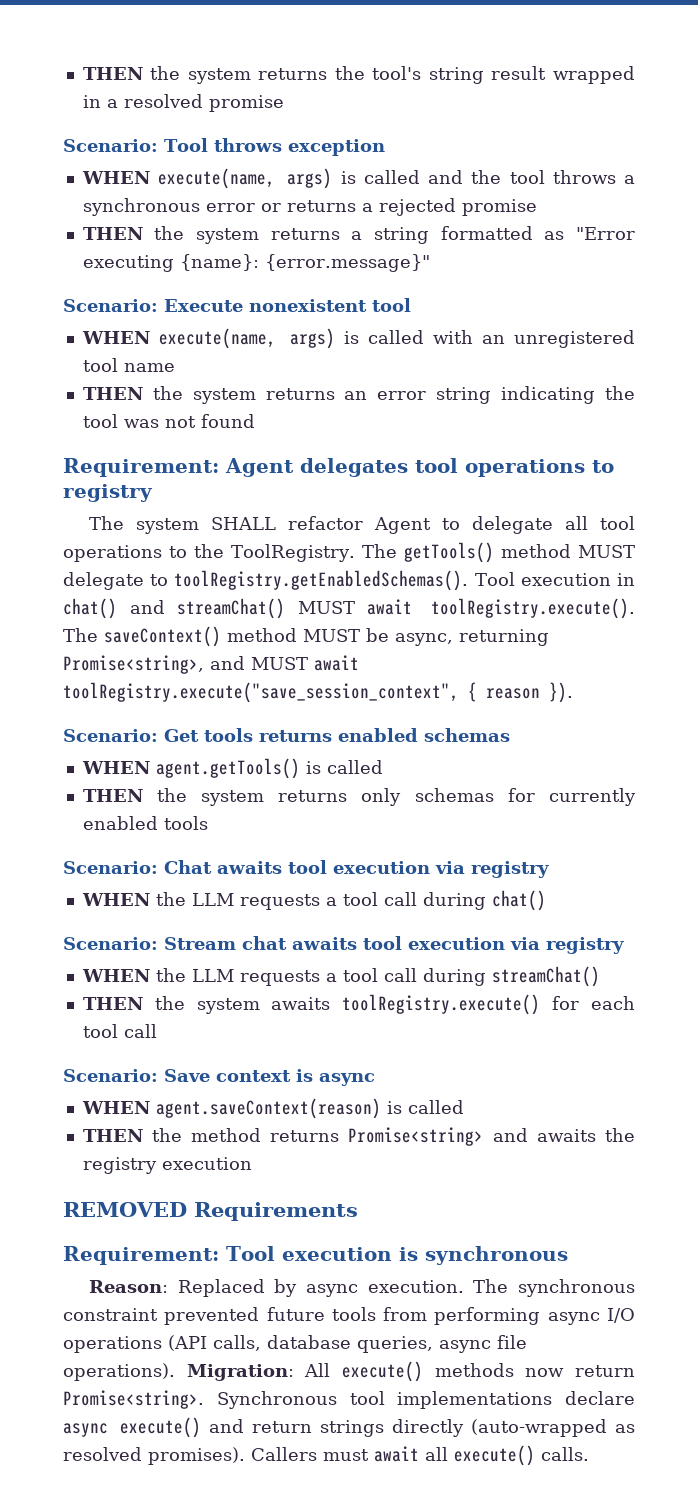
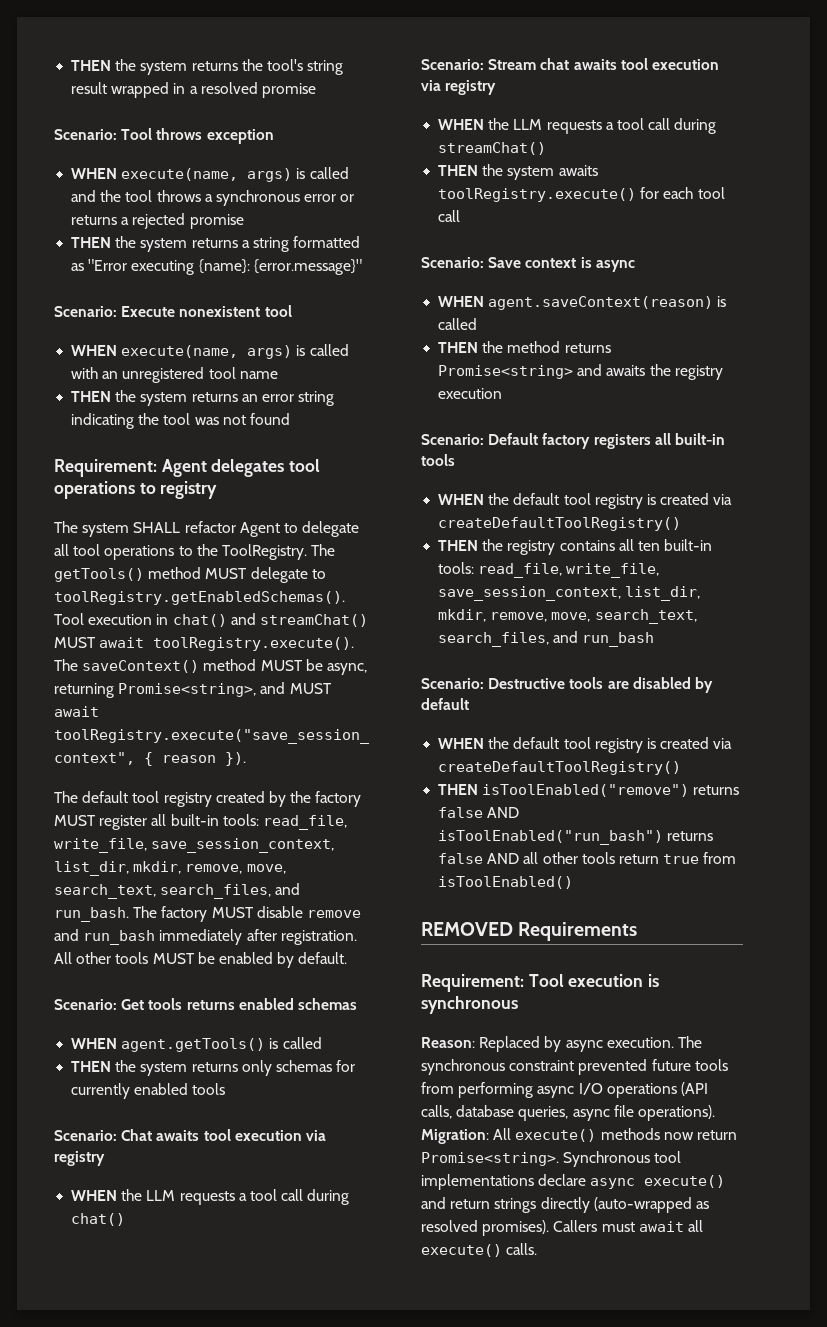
+ The default tool registry created by the factory MUST register all built-in tools: read_file, write_file, save_session_context, list_dir, mkdir, remove, move, search_text, search_files, and run_bash. The factory MUST disable remove and run_bash immediately after registration. All other tools MUST be enabled by default.
+ Scenario: Default factory registers all built-in tools
+ WHEN the default tool registry is created via createDefaultToolRegistry()
+ THEN the registry contains all ten built-in tools: read_file, write_file, save_session_context, list_dir, mkdir, remove, move, search_text, search_files, and run_bash
+ Scenario: Destructive tools are disabled by default
+ WHEN the default tool registry is created via createDefaultToolRegistry()
+ THEN isToolEnabled("remove") returns false AND isToolEnabled("run_bash") returns false AND all other tools return true from isToolEnabled()

